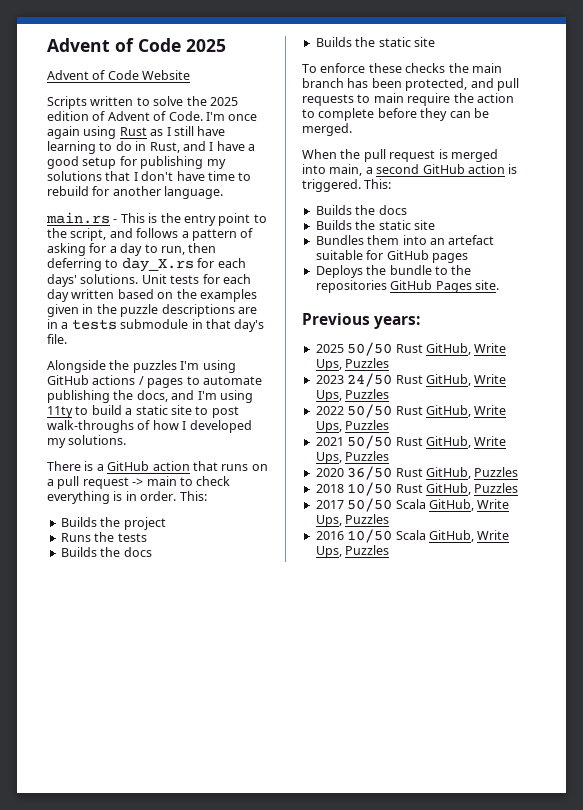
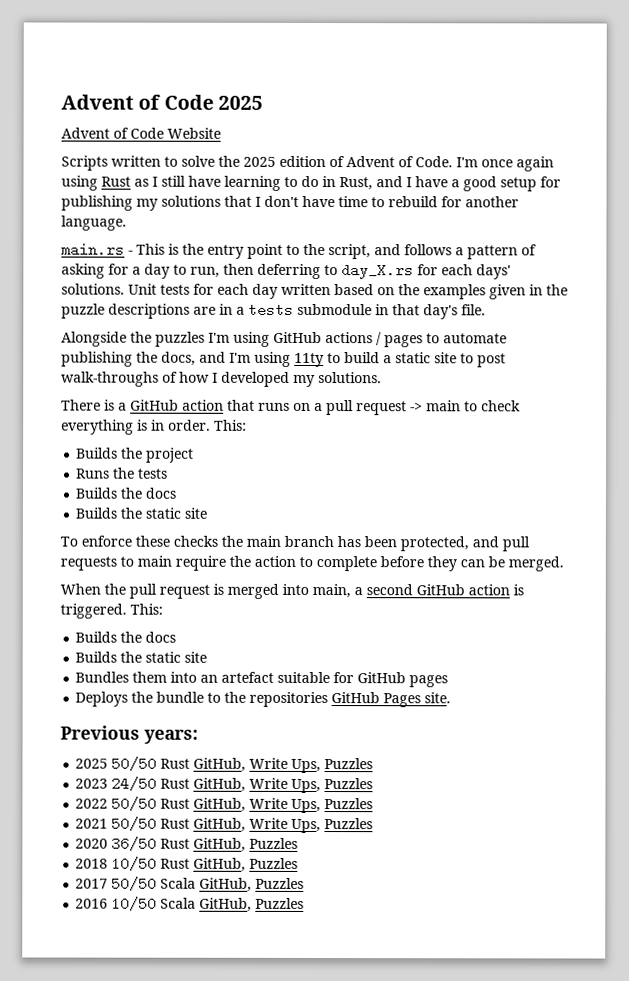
- 2017 50/50 Scala GitHub, Write Ups, Puzzles
+ 2017 50/50 Scala GitHub, Puzzles
- 2016 10/50 Scala GitHub, Write Ups, Puzzles
+ 2016 10/50 Scala GitHub, Puzzles

